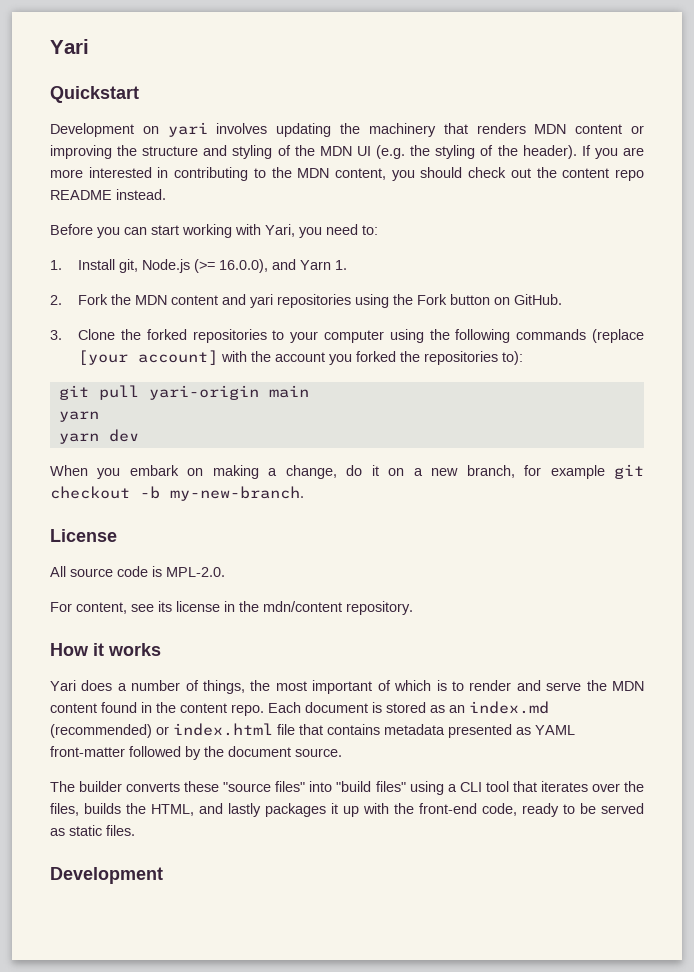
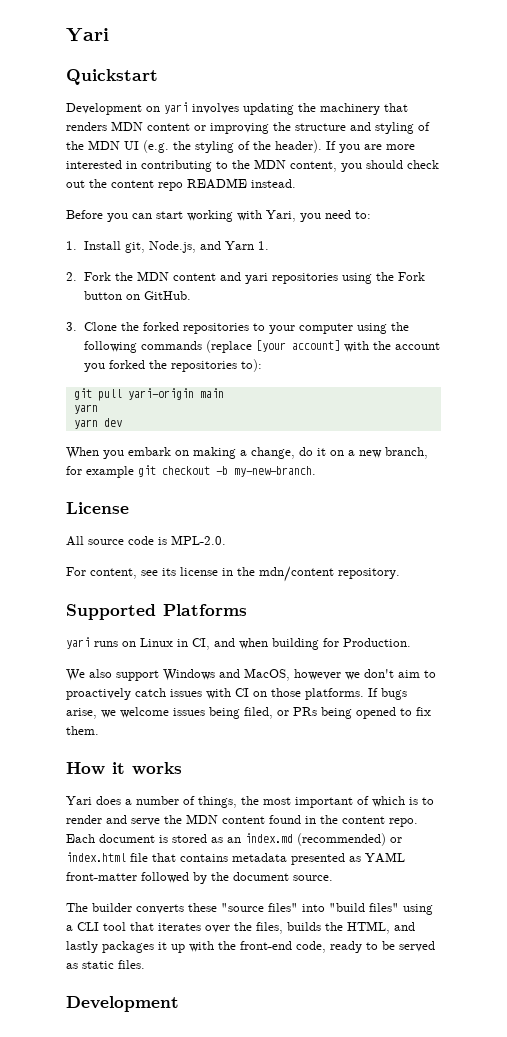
- 1. Install git, Node.js (>= 16.0.0), and Yarn 1.
+ 1. Install git, Node.js, and Yarn 1.
+ Supported Platforms
+ yari runs on Linux in CI, and when building for Production.
+ We also support Windows and MacOS, however we don't aim to proactively catch issues with CI on those platforms. If bugs arise, we welcome issues being filed, or PRs being opened to fix them.

